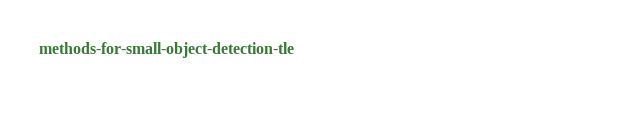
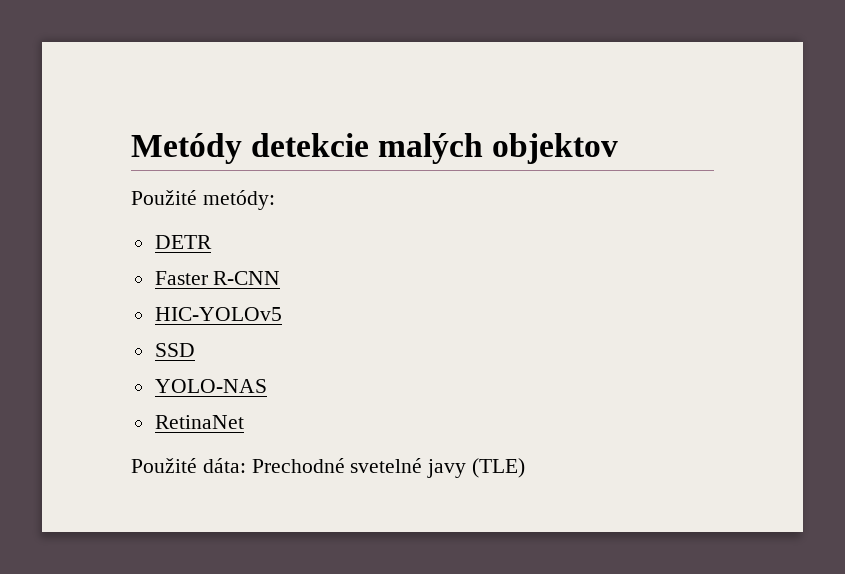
- methods-for-small-object-detection-tle
+ Metódy detekcie malých objektov
+ Použité metódy:
+ DETR
+ Faster R-CNN
+ HIC-YOLOv5
+ SSD
+ YOLO-NAS
+ RetinaNet
+ Použité dáta: Prechodné svetelné javy (TLE)

